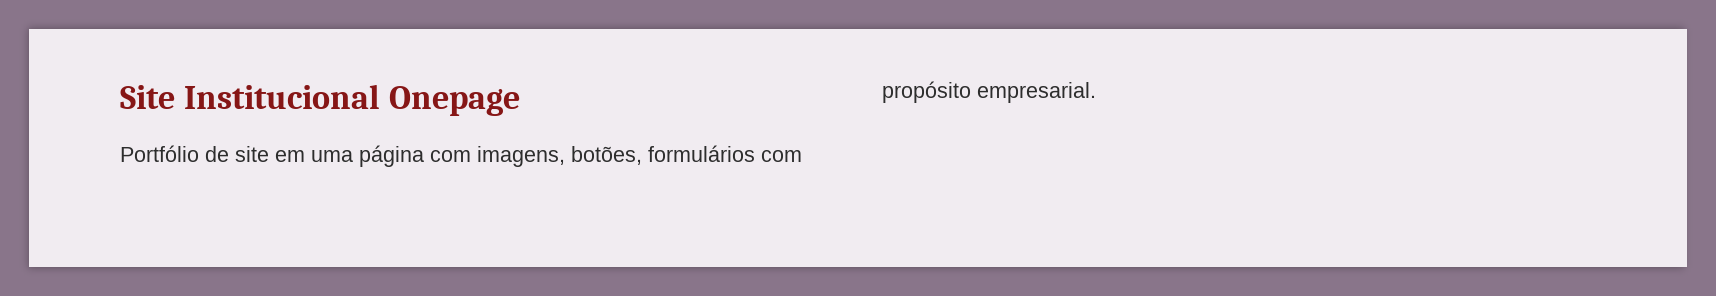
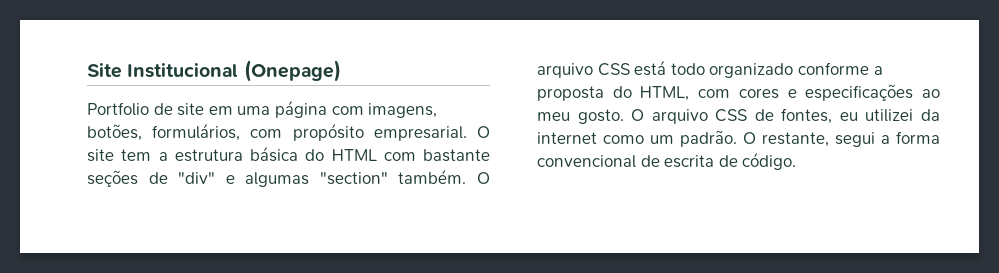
- Site Institucional Onepage
- Portfólio de site em uma página com imagens, botões, formulários com propósito empresarial.
+ Site Institucional (Onepage)
+ Portfolio de site em uma página com imagens, botões, formulários, com propósito empresarial.
+ O site tem a estrutura básica do HTML com bastante seções de "div" e algumas "section" também. O arquivo CSS está todo organizado conforme a proposta do HTML, com cores e especificações ao meu gosto. O arquivo CSS de fontes, eu utilizei da internet como um padrão. O restante, segui a forma convencional de escrita de código.

